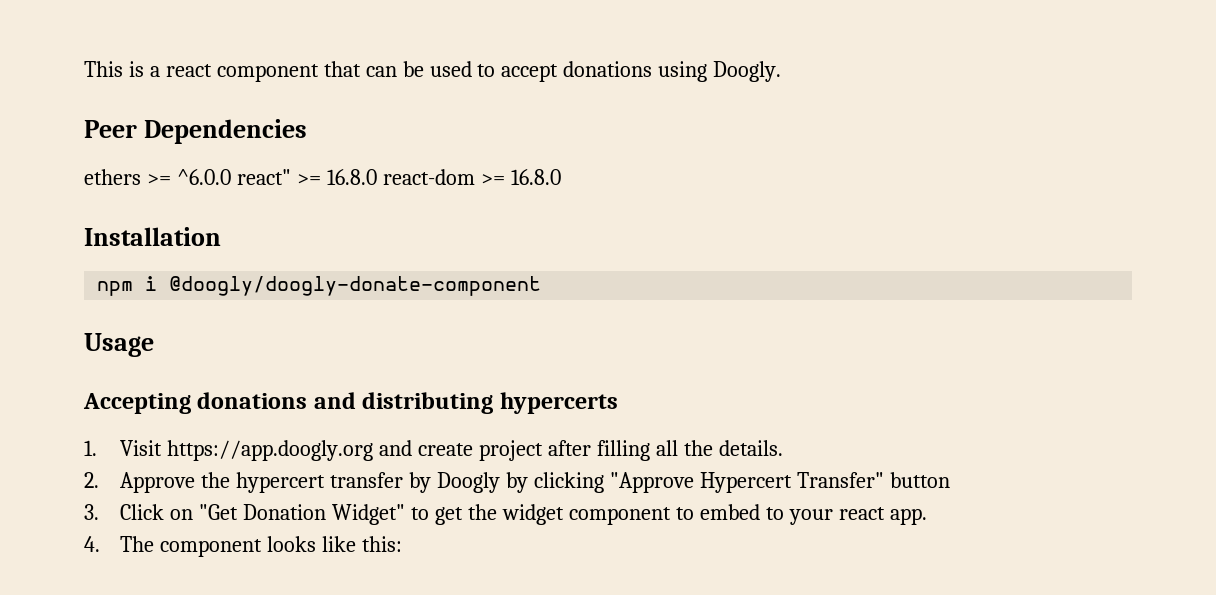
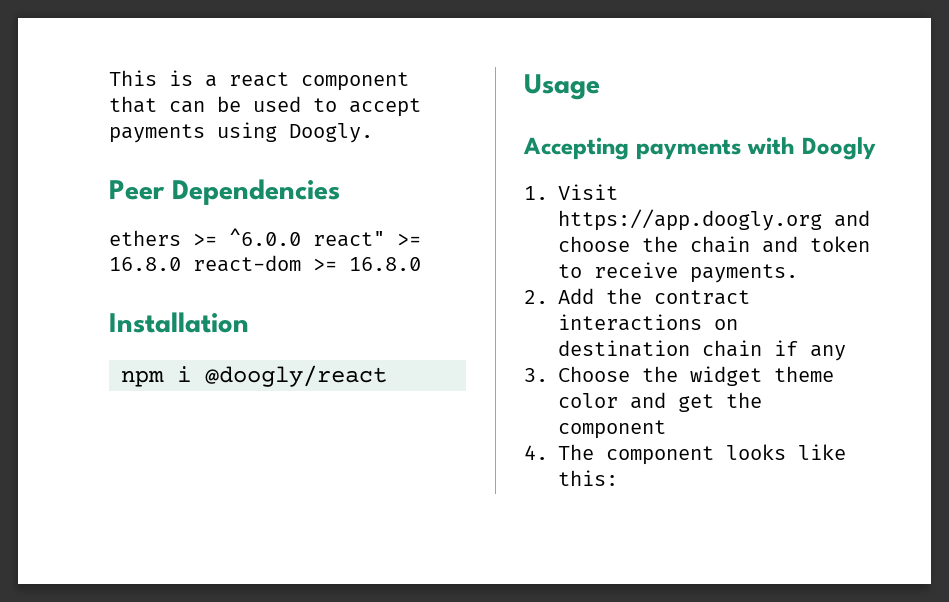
- This is a react component that can be used to accept donations using Doogly.
+ This is a react component that can be used to accept payments using Doogly.
- npm i @doogly/doogly-donate-component
+ npm i @doogly/react
- Accepting donations and distributing hypercerts
+ Accepting payments with Doogly
- 1. Visit https://app.doogly.org and create project after filling all the details.
- 2. Approve the hypercert transfer by Doogly by clicking "Approve Hypercert Transfer" button
- 3. Click on "Get Donation Widget" to get the widget component to embed to your react app.
+ 1. Visit https://app.doogly.org and choose the chain and token to receive payments.
+ 2. Add the contract interactions on destination chain if any
+ 3. Choose the widget theme color and get the component

